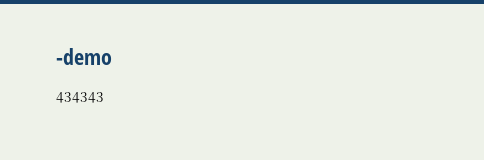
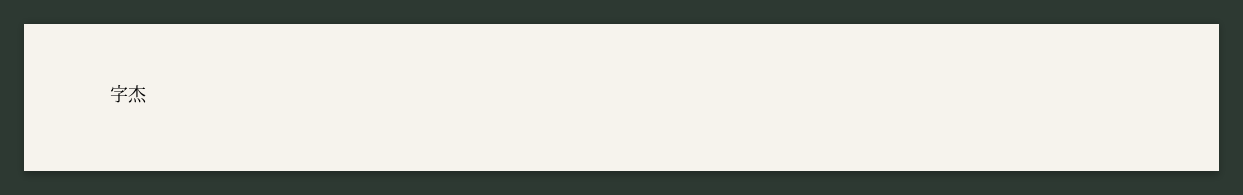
- -demo
- 434343
+ 字杰

